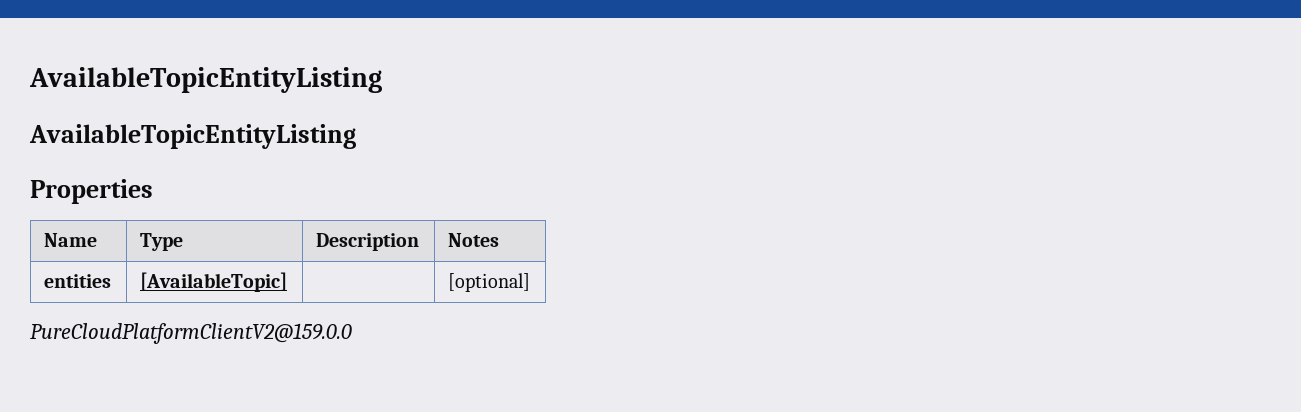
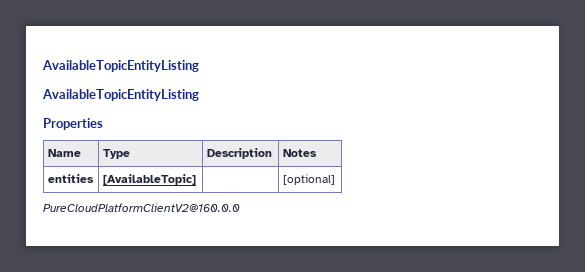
- PureCloudPlatformClientV2@159.0.0
+ PureCloudPlatformClientV2@160.0.0

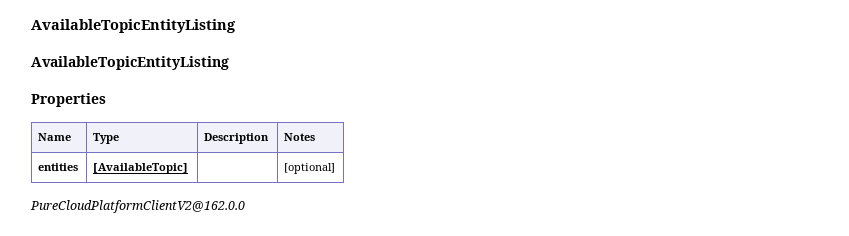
- PureCloudPlatformClientV2@160.0.0
+ PureCloudPlatformClientV2@162.0.0

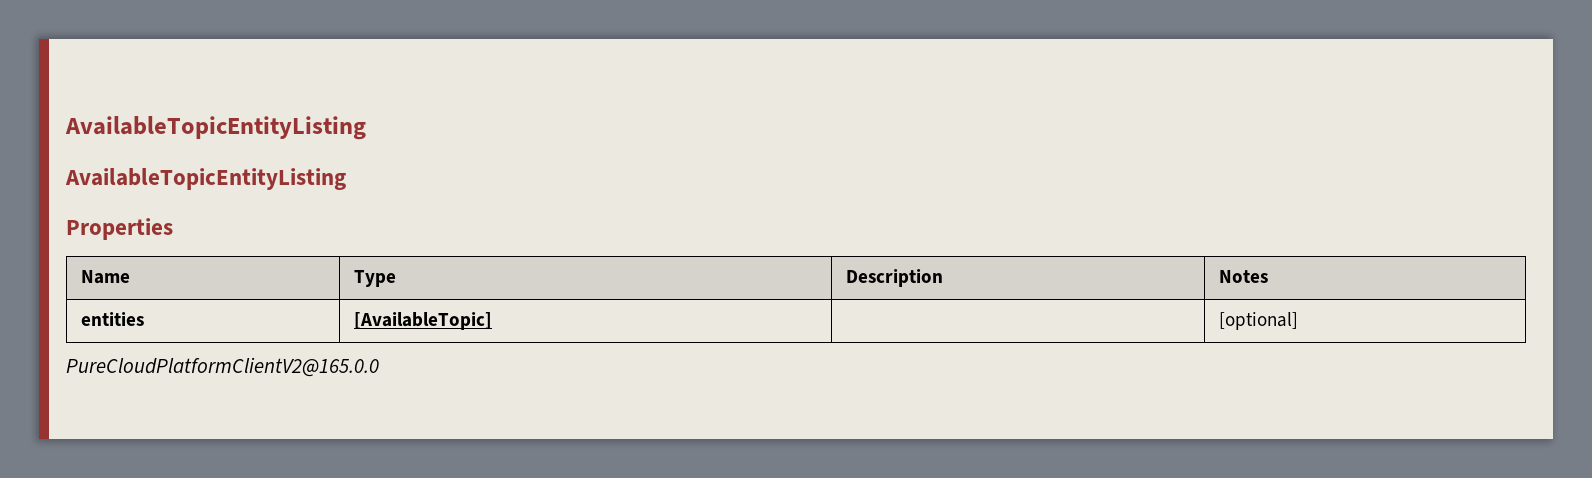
- PureCloudPlatformClientV2@162.0.0
+ PureCloudPlatformClientV2@165.0.0

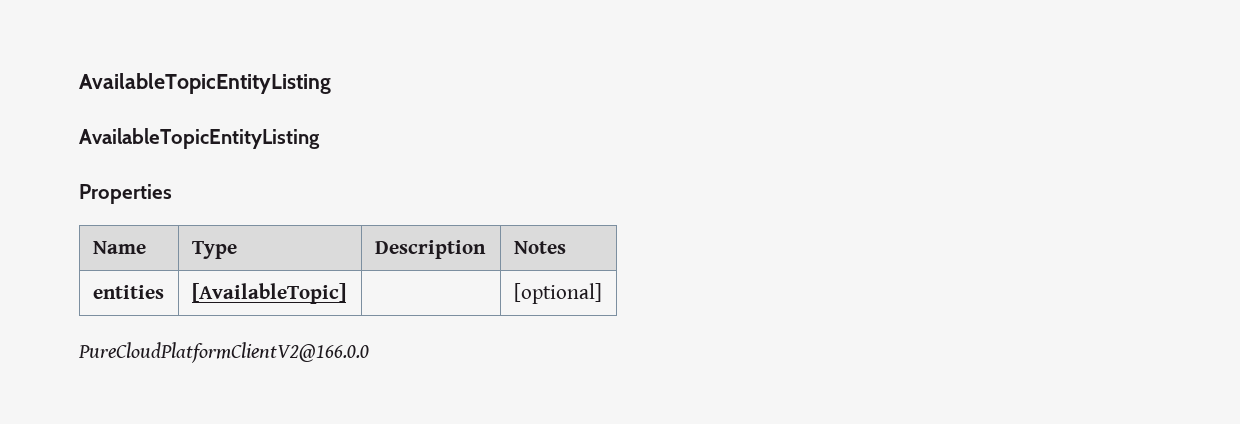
- PureCloudPlatformClientV2@165.0.0
+ PureCloudPlatformClientV2@166.0.0

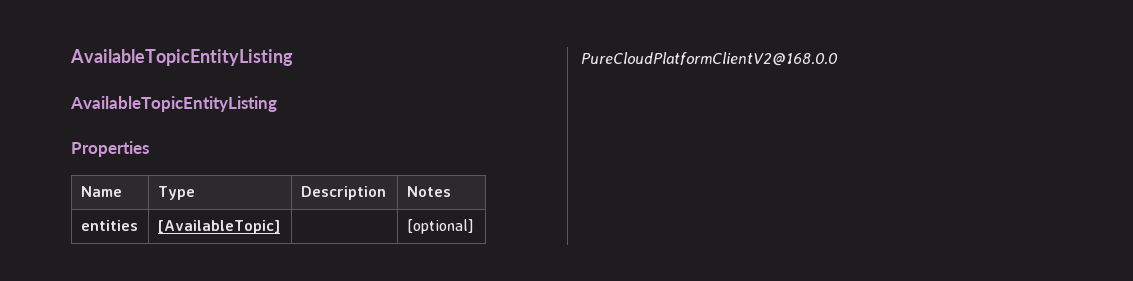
- PureCloudPlatformClientV2@166.0.0
+ PureCloudPlatformClientV2@168.0.0

